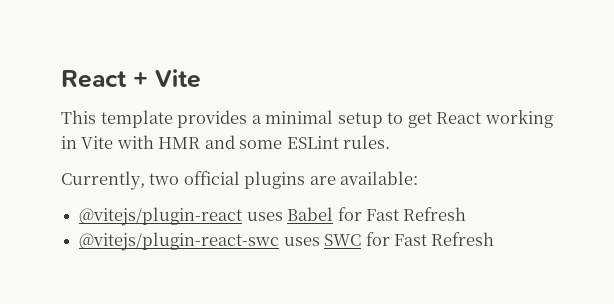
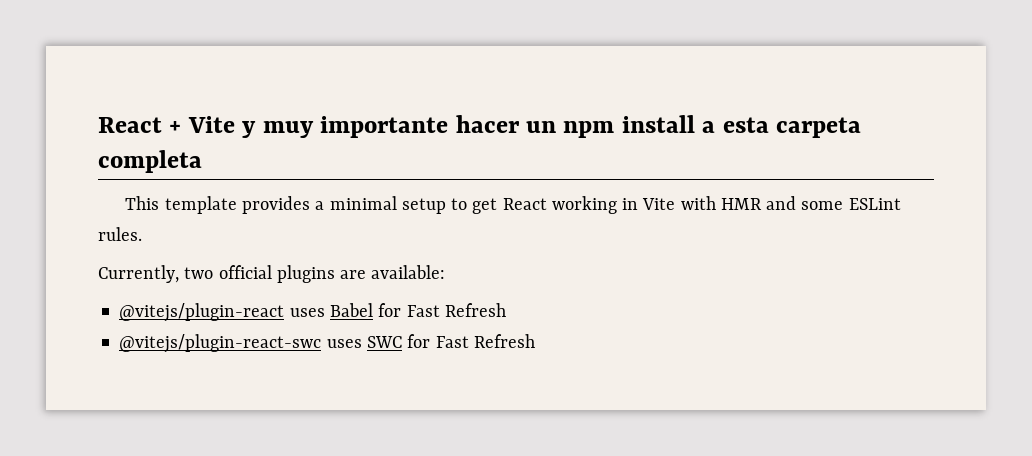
- React + Vite
+ React + Vite y muy importante hacer un npm install a esta carpeta completa

